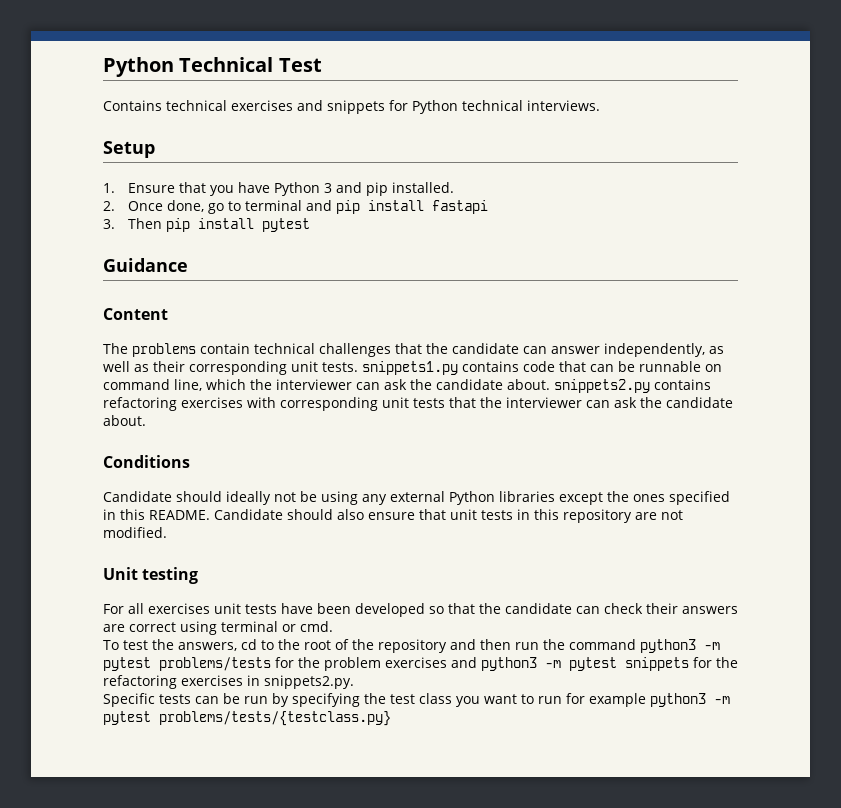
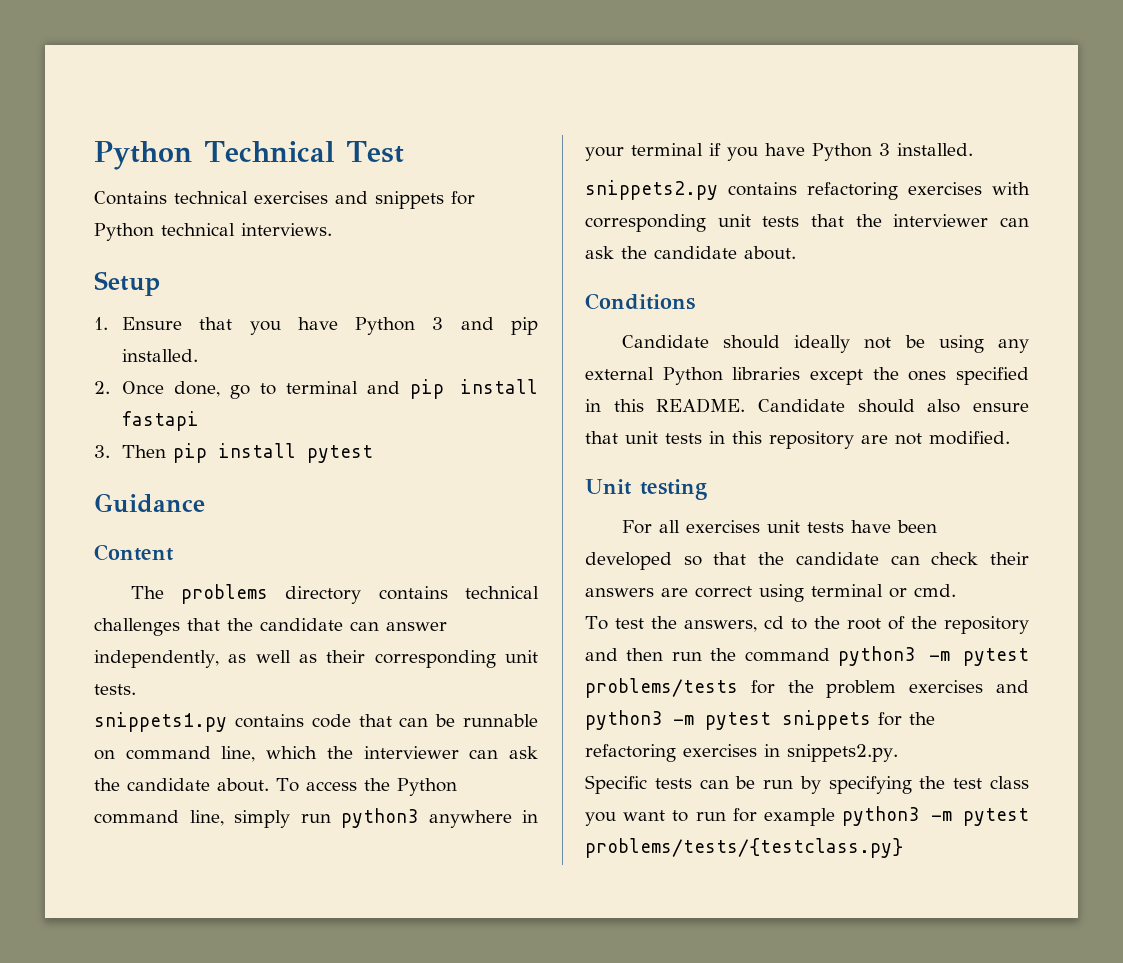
- The problems contain technical challenges that the candidate can answer independently, as well as their corresponding unit tests. snippets1.py contains code that can be runnable on command line, which the interviewer can ask the candidate about. snippets2.py contains refactoring exercises with corresponding unit tests that the interviewer can ask the candidate about.
+ The problems directory contains technical challenges that the candidate can answer independently, as well as their corresponding unit tests.
+ snippets1.py contains code that can be runnable on command line, which the interviewer can ask the candidate about. To access the Python command line, simply run python3 anywhere in your terminal if you have Python 3 installed.
+ snippets2.py contains refactoring exercises with corresponding unit tests that the interviewer can ask the candidate about.

